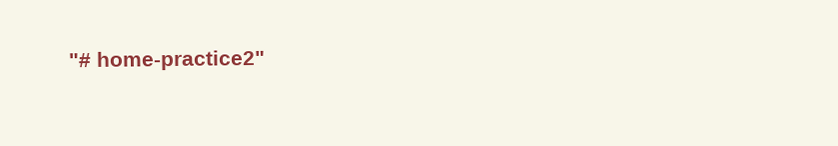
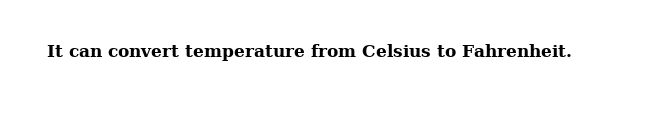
- "# home-practice2"
+ It can convert temperature from Celsius to Fahrenheit.

